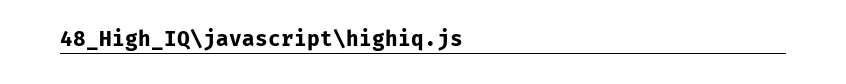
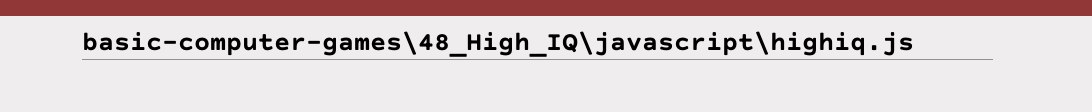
- 48_High_IQ\javascript\highiq.js
+ basic-computer-games\48_High_IQ\javascript\highiq.js

